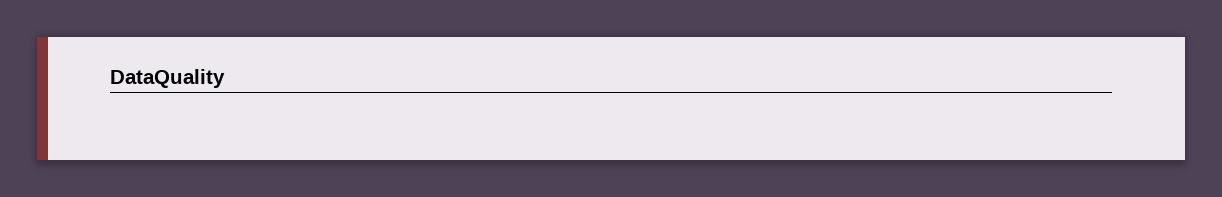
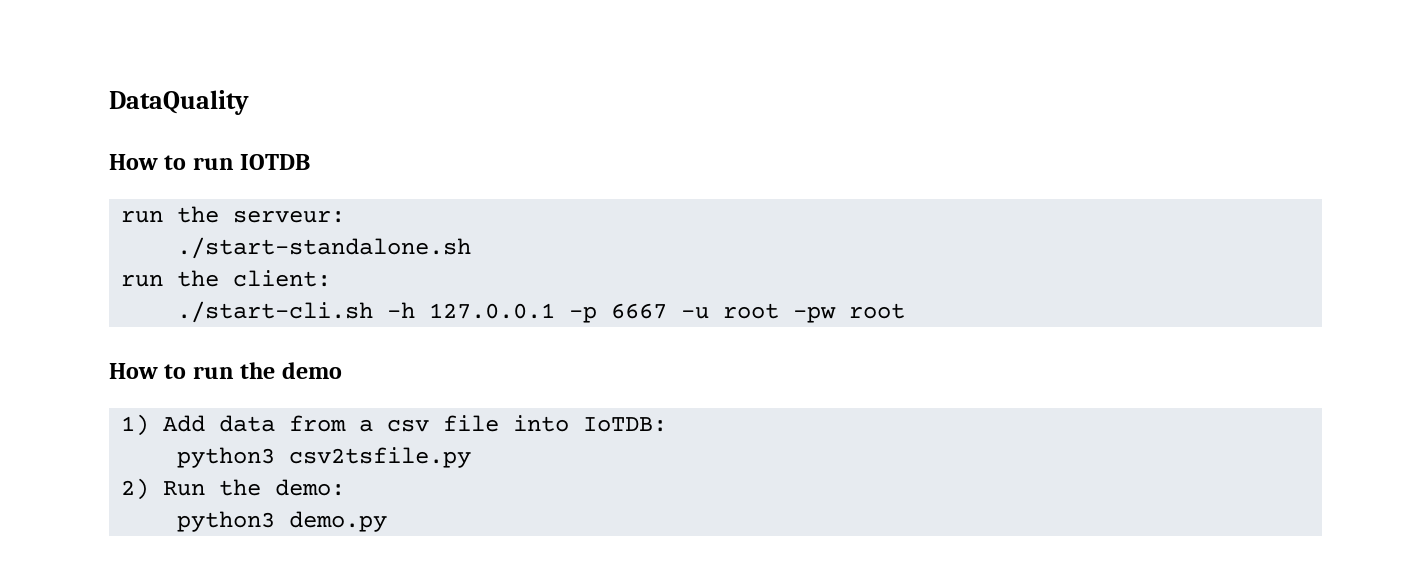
+ How to run IOTDB
+ run the serveur:
+ ./start-standalone.sh
+ run the client:
+ ./start-cli.sh -h 127.0.0.1 -p 6667 -u root -pw root
+ How to run the demo
+ 1) Add data from a csv file into IoTDB:
+ python3 csv2tsfile.py
+ 2) Run the demo:
+ python3 demo.py

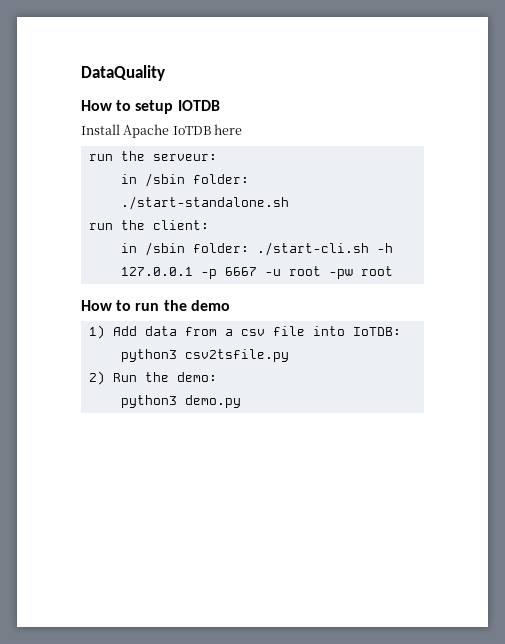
- How to run IOTDB
+ How to setup IOTDB
+ Install Apache IoTDB here
- ./start-standalone.sh
+ in /sbin folder: ./start-standalone.sh
- ./start-cli.sh -h 127.0.0.1 -p 6667 -u root -pw root
+ in /sbin folder: ./start-cli.sh -h 127.0.0.1 -p 6667 -u root -pw root

